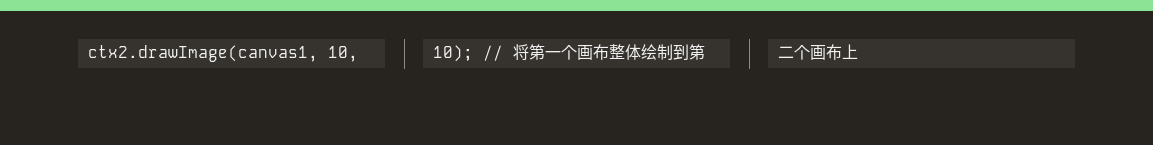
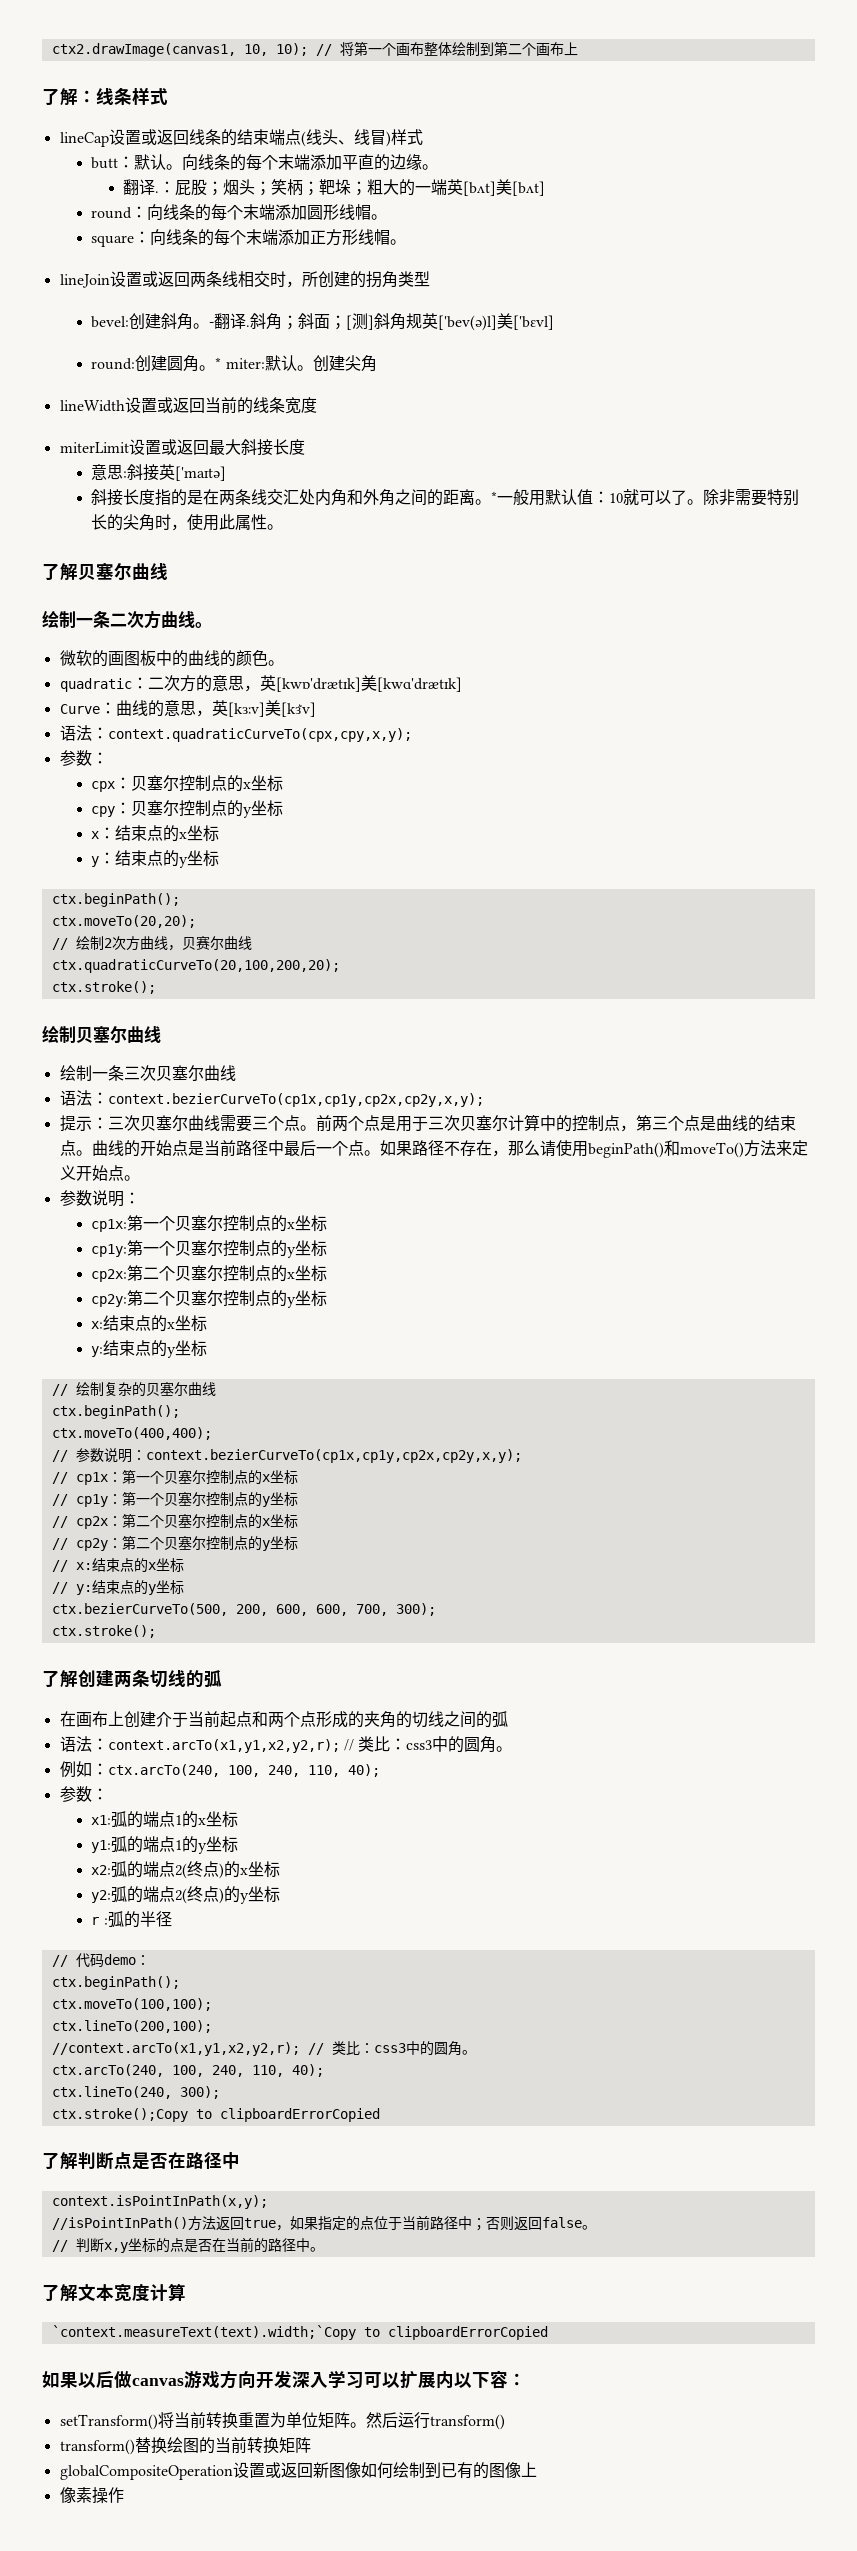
+ 了解：线条样式
+ lineCap设置或返回线条的结束端点(线头、线冒)样式
+ butt：默认。向线条的每个末端添加平直的边缘。
+ 翻译.：屁股；烟头；笑柄；靶垛；粗大的一端英[bʌt]美[bʌt]
+ round：向线条的每个末端添加圆形线帽。
+ square：向线条的每个末端添加正方形线帽。
+ lineJoin设置或返回两条线相交时，所创建的拐角类型
+ bevel:创建斜角。-翻译.斜角；斜面；[测]斜角规英['bev(ə)l]美['bɛvl]
+ round:创建圆角。* miter:默认。创建尖角
+ lineWidth设置或返回当前的线条宽度
+ miterLimit设置或返回最大斜接长度
+ 意思:斜接英['maɪtə]
+ 斜接长度指的是在两条线交汇处内角和外角之间的距离。*一般用默认值：10就可以了。除非需要特别长的尖角时，使用此属性。
+ 了解贝塞尔曲线
+ 绘制一条二次方曲线。
+ 微软的画图板中的曲线的颜色。
+ quadratic：二次方的意思，英[kwɒ'drætɪk]美[kwɑ'drætɪk]
+ Curve：曲线的意思，英[kɜːv]美[kɝv]
+ 语法：context.quadraticCurveTo(cpx,cpy,x,y);
+ 参数：
+ cpx：贝塞尔控制点的x坐标
+ cpy：贝塞尔控制点的y坐标
+ x：结束点的x坐标
+ y：结束点的y坐标
+ ctx.beginPath();
+ ctx.moveTo(20,20);
+ // 绘制2次方曲线，贝赛尔曲线
+ ctx.quadraticCurveTo(20,100,200,20);
+ ctx.stroke();
+ 绘制贝塞尔曲线
+ 绘制一条三次贝塞尔曲线
+ 语法：context.bezierCurveTo(cp1x,cp1y,cp2x,cp2y,x,y);
+ 提示：三次贝塞尔曲线需要三个点。前两个点是用于三次贝塞尔计算中的控制点，第三个点是曲线的结束点。曲线的开始点是当前路径中最后一个点。如果路径不存在，那么请使用beginPath()和moveTo()方法来定义开始点。
+ 参数说明：
+ cp1x:第一个贝塞尔控制点的x坐标
+ cp1y:第一个贝塞尔控制点的y坐标
+ cp2x:第二个贝塞尔控制点的x坐标
+ cp2y:第二个贝塞尔控制点的y坐标
+ x:结束点的x坐标
+ y:结束点的y坐标
+ // 绘制复杂的贝塞尔曲线
+ ctx.beginPath();
+ ctx.moveTo(400,400);
+ // 参数说明：context.bezierCurveTo(cp1x,cp1y,cp2x,cp2y,x,y);
+ // cp1x：第一个贝塞尔控制点的x坐标
+ // cp1y：第一个贝塞尔控制点的y坐标
+ // cp2x：第二个贝塞尔控制点的x坐标
+ // cp2y：第二个贝塞尔控制点的y坐标
+ // x:结束点的x坐标
+ // y:结束点的y坐标
+ ctx.bezierCurveTo(500, 200, 600, 600, 700, 300);
+ ctx.stroke();
+ 了解创建两条切线的弧
+ 在画布上创建介于当前起点和两个点形成的夹角的切线之间的弧
+ 语法：context.arcTo(x1,y1,x2,y2,r); // 类比：css3中的圆角。
+ 例如：ctx.arcTo(240, 100, 240, 110, 40);
+ 参数：
+ x1:弧的端点1的x坐标
+ y1:弧的端点1的y坐标
+ x2:弧的端点2(终点)的x坐标
+ y2:弧的端点2(终点)的y坐标
+ r :弧的半径
+ // 代码demo：
+ ctx.beginPath();
+ ctx.moveTo(100,100);
+ ctx.lineTo(200,100);
+ //context.arcTo(x1,y1,x2,y2,r); // 类比：css3中的圆角。
+ ctx.arcTo(240, 100, 240, 110, 40);
+ ctx.lineTo(240, 300);
+ ctx.stroke();Copy to clipboardErrorCopied
+ 了解判断点是否在路径中
+ context.isPointInPath(x,y);
+ //isPointInPath()方法返回true，如果指定的点位于当前路径中；否则返回false。
+ // 判断x,y坐标的点是否在当前的路径中。
+ 了解文本宽度计算
+ `context.measureText(text).width;`Copy to clipboardErrorCopied
+ 如果以后做canvas游戏方向开发深入学习可以扩展内以下容：
+ setTransform()将当前转换重置为单位矩阵。然后运行transform()
+ transform()替换绘图的当前转换矩阵
+ globalCompositeOperation设置或返回新图像如何绘制到已有的图像上
+ 像素操作

